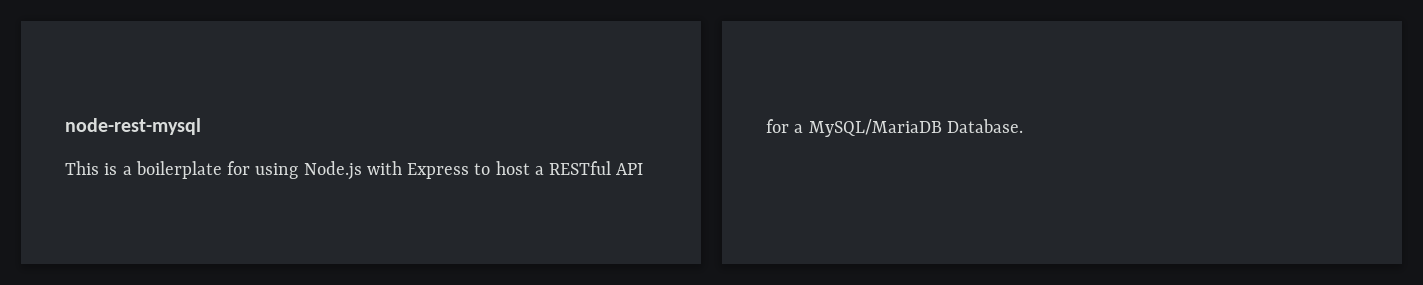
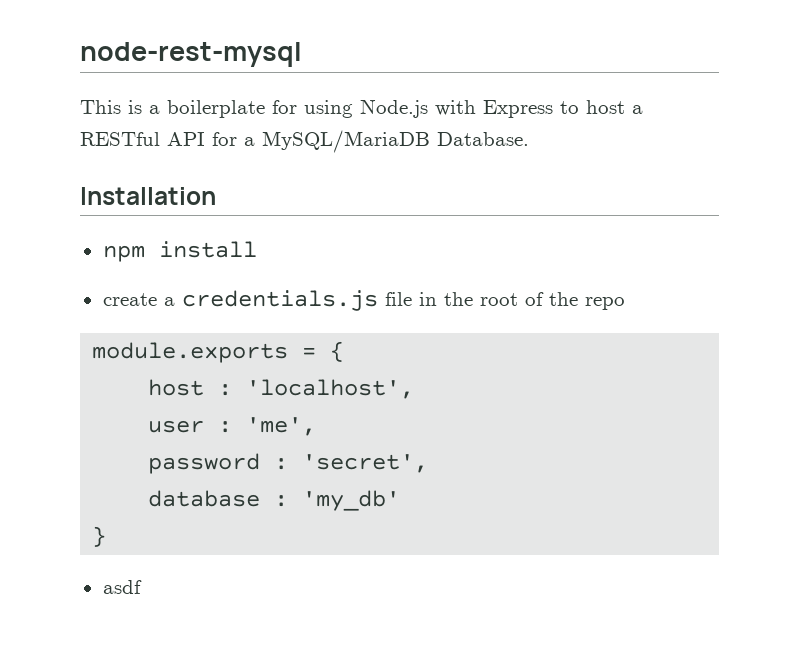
+ Installation
+ npm install
+ create a credentials.js file in the root of the repo
+ module.exports = {
+ host : 'localhost',
+ user : 'me',
+ password : 'secret',
+ database : 'my_db'
+ }
+ asdf

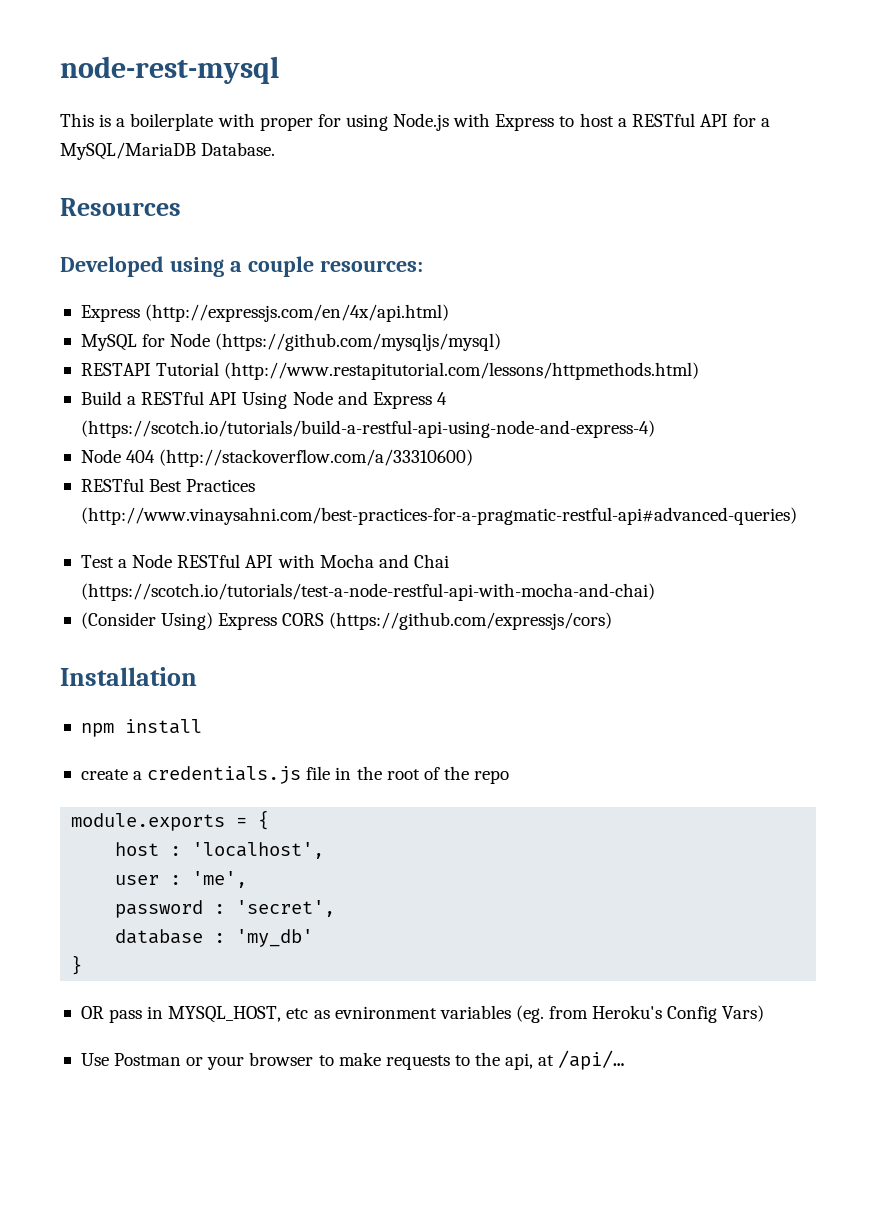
- This is a boilerplate for using Node.js with Express to host a RESTful API for a MySQL/MariaDB Database.
+ This is a boilerplate with proper for using Node.js with Express to host a RESTful API for a MySQL/MariaDB Database.
+ Resources
+ Developed using a couple resources:
+ Express (http://expressjs.com/en/4x/api.html)
+ MySQL for Node (https://github.com/mysqljs/mysql)
+ RESTAPI Tutorial (http://www.restapitutorial.com/lessons/httpmethods.html)
+ Build a RESTful API Using Node and Express 4 (https://scotch.io/tutorials/build-a-restful-api-using-node-and-express-4)
+ Node 404 (http://stackoverflow.com/a/33310600)
+ RESTful Best Practices (http://www.vinaysahni.com/best-practices-for-a-pragmatic-restful-api#advanced-queries)
+ Test a Node RESTful API with Mocha and Chai (https://scotch.io/tutorials/test-a-node-restful-api-with-mocha-and-chai)
+ (Consider Using) Express CORS (https://github.com/expressjs/cors)
- asdf
+ OR pass in MYSQL_HOST, etc as evnironment variables (eg. from Heroku's Config Vars)
+ Use Postman or your browser to make requests to the api, at /api/…

